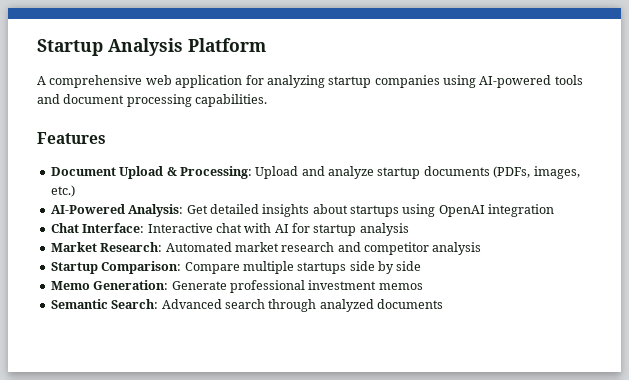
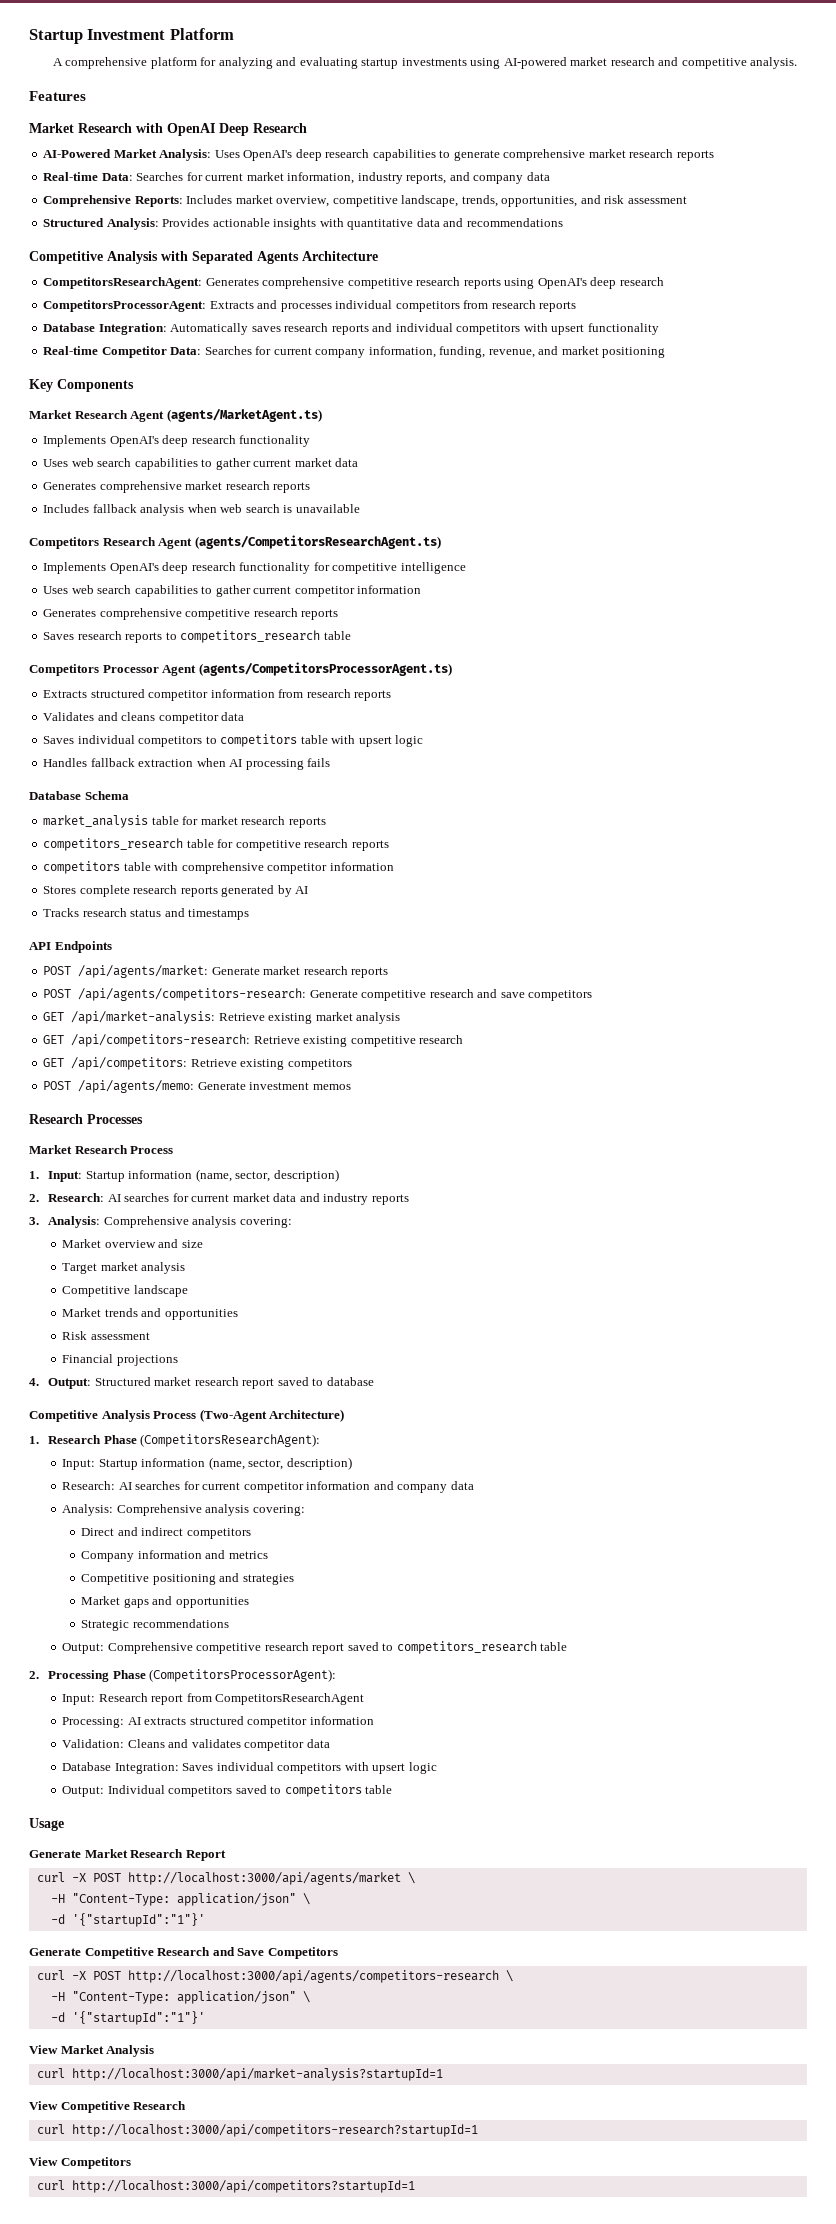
- Startup Analysis Platform
+ Startup Investment Platform
- A comprehensive web application for analyzing startup companies using AI-powered tools and document processing capabilities.
+ A comprehensive platform for analyzing and evaluating startup investments using AI-powered market research and competitive analysis.
  Features
- Document Upload & Processing: Upload and analyze startup documents (PDFs, images, etc.)
- AI-Powered Analysis: Get detailed insights about startups using OpenAI integration
- Chat Interface: Interactive chat with AI for startup analysis
- Market Research: Automated market research and competitor analysis
- Startup Comparison: Compare multiple startups side by side
- Memo Generation: Generate professional investment memos
- Semantic Search: Advanced search through analyzed documents
+ Market Research with OpenAI Deep Research
+ AI-Powered Market Analysis: Uses OpenAI's deep research capabilities to generate comprehensive market research reports
+ Real-time Data: Searches for current market information, industry reports, and company data
+ Comprehensive Reports: Includes market overview, competitive landscape, trends, opportunities, and risk assessment
+ Structured Analysis: Provides actionable insights with quantitative data and recommendations
+ Competitive Analysis with Separated Agents Architecture
+ CompetitorsResearchAgent: Generates comprehensive competitive research reports using OpenAI's deep research
+ CompetitorsProcessorAgent: Extracts and processes individual competitors from research reports
+ Database Integration: Automatically saves research reports and individual competitors with upsert functionality
+ Real-time Competitor Data: Searches for current company information, funding, revenue, and market positioning
+ Key Components
+ Market Research Agent (agents/MarketAgent.ts)
+ Implements OpenAI's deep research functionality
+ Uses web search capabilities to gather current market data
+ Generates comprehensive market research reports
+ Includes fallback analysis when web search is unavailable
+ Competitors Research Agent (agents/CompetitorsResearchAgent.ts)
+ Implements OpenAI's deep research functionality for competitive intelligence
+ Uses web search capabilities to gather current competitor information
+ Generates comprehensive competitive research reports
+ Saves research reports to competitors_research table
+ Competitors Processor Agent (agents/CompetitorsProcessorAgent.ts)
+ Extracts structured competitor information from research reports
+ Validates and cleans competitor data
+ Saves individual competitors to competitors table with upsert logic
+ Handles fallback extraction when AI processing fails
+ Database Schema
+ market_analysis table for market research reports
+ competitors_research table for competitive research reports
+ competitors table with comprehensive competitor information
+ Stores complete research reports generated by AI
+ Tracks research status and timestamps
+ API Endpoints
+ POST /api/agents/market: Generate market research reports
+ POST /api/agents/competitors-research: Generate competitive research and save competitors
+ GET /api/market-analysis: Retrieve existing market analysis
+ GET /api/competitors-research: Retrieve existing competitive research
+ GET /api/competitors: Retrieve existing competitors
+ POST /api/agents/memo: Generate investment memos
+ Research Processes
+ Market Research Process
+ 1. Input: Startup information (name, sector, description)
+ 2. Research: AI searches for current market data and industry reports
+ 3. Analysis: Comprehensive analysis covering:
+ Market overview and size
+ Target market analysis
+ Competitive landscape
+ Market trends and opportunities
+ Risk assessment
+ Financial projections
+ 4. Output: Structured market research report saved to database
+ Competitive Analysis Process (Two-Agent Architecture)
+ 1. Research Phase (CompetitorsResearchAgent):
+ Input: Startup information (name, sector, description)
+ Research: AI searches for current competitor information and company data
+ Analysis: Comprehensive analysis covering:
+ Direct and indirect competitors
+ Company information and metrics
+ Competitive positioning and strategies
+ Market gaps and opportunities
+ Strategic recommendations
+ Output: Comprehensive competitive research report saved to competitors_research table
+ 2. Processing Phase (CompetitorsProcessorAgent):
+ Input: Research report from CompetitorsResearchAgent
+ Processing: AI extracts structured competitor information
+ Validation: Cleans and validates competitor data
+ Database Integration: Saves individual competitors with upsert logic
+ Output: Individual competitors saved to competitors table
+ Usage
+ Generate Market Research Report
+ curl -X POST http://localhost:3000/api/agents/market \
+ -H "Content-Type: application/json" \
+ -d '{"startupId":"1"}'
+ Generate Competitive Research and Save Competitors
+ curl -X POST http://localhost:3000/api/agents/competitors-research \
+ -H "Content-Type: application/json" \
+ -d '{"startupId":"1"}'
+ View Market Analysis
+ curl http://localhost:3000/api/market-analysis?startupId=1
+ View Competitive Research
+ curl http://localhost:3000/api/competitors-research?startupId=1
+ View Competitors
+ curl http://localhost:3000/api/competitors?startupId=1

